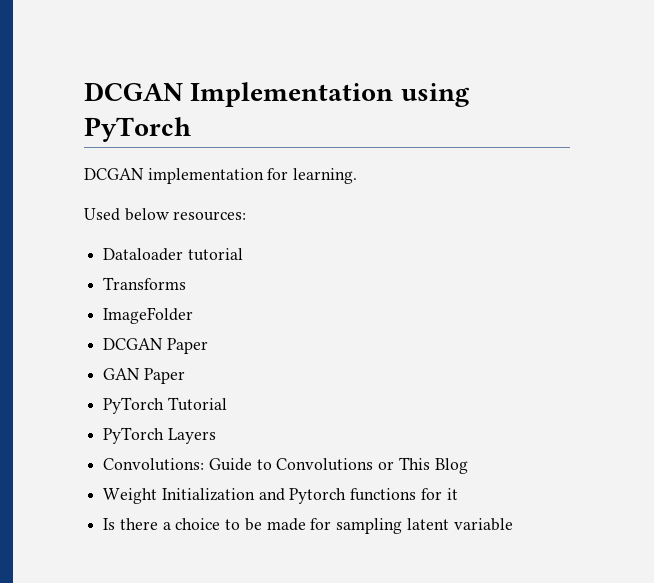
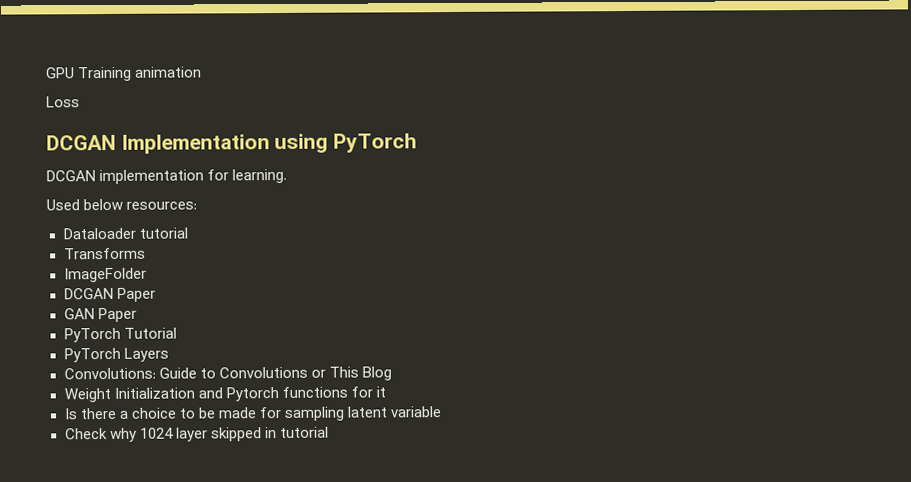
+ GPU Training animation
+ Loss
+ Check why 1024 layer skipped in tutorial

